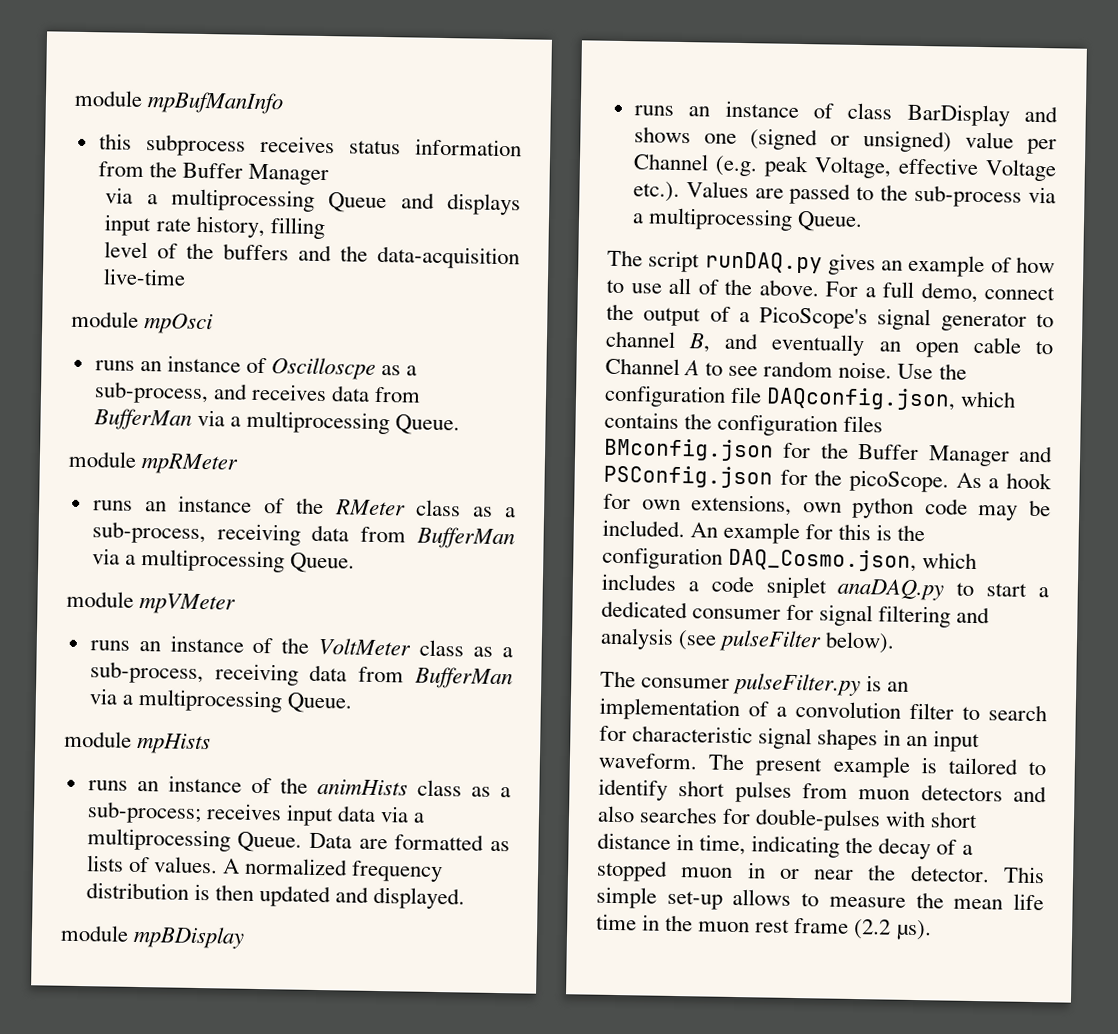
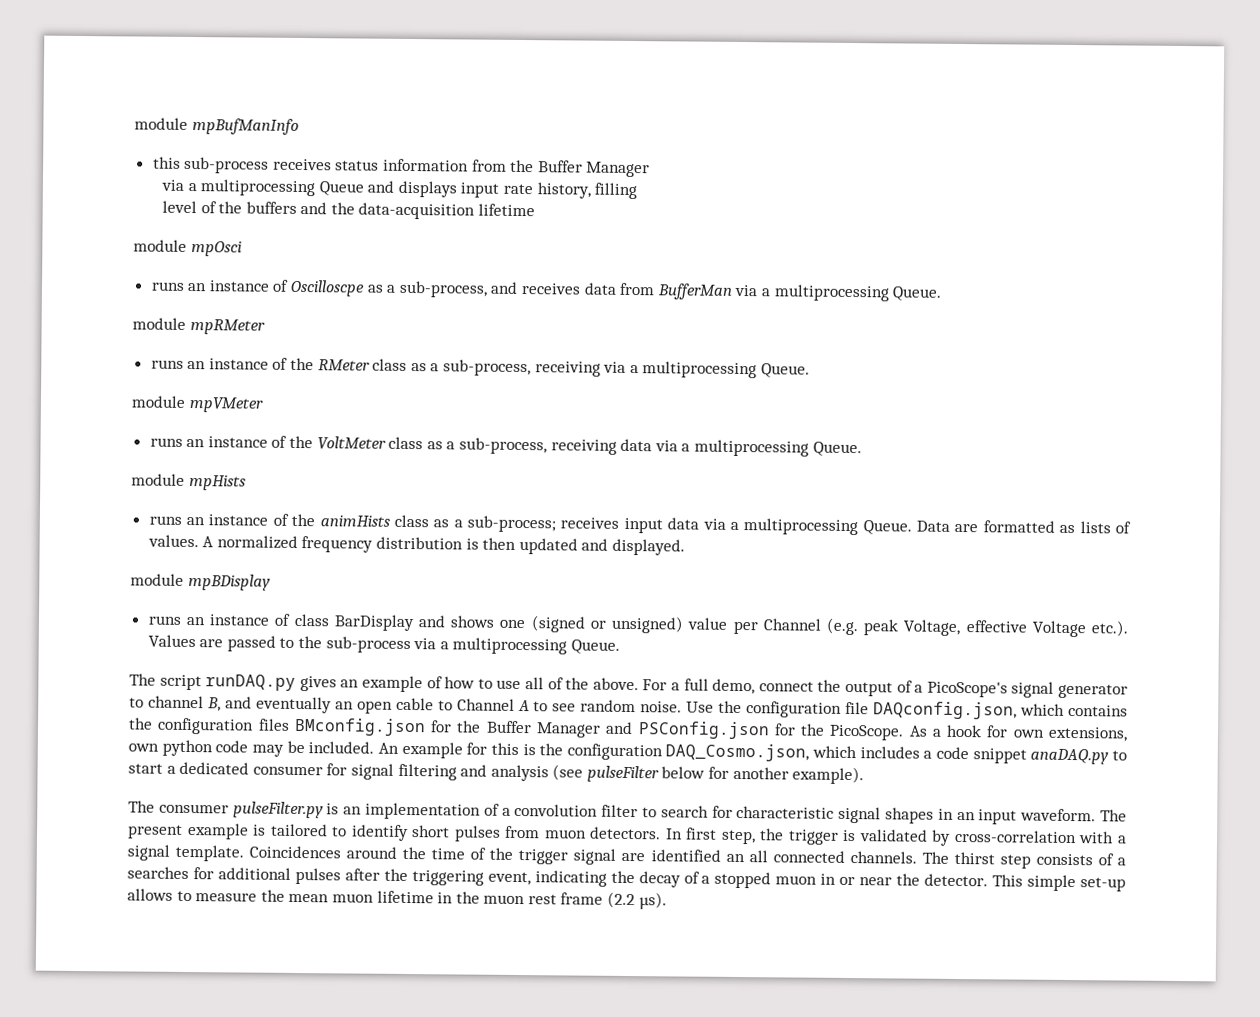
- this subprocess receives status information from the Buffer Manager
+ this sub-process receives status information from the Buffer Manager
- level of the buffers and the data-acquisition live-time
+ level of the buffers and the data-acquisition lifetime
- runs an instance of the RMeter class as a sub-process, receiving data from BufferMan via a multiprocessing Queue.
+ runs an instance of the RMeter class as a sub-process, receiving via a multiprocessing Queue.
- runs an instance of the VoltMeter class as a sub-process, receiving data from BufferMan via a multiprocessing Queue.
+ runs an instance of the VoltMeter class as a sub-process, receiving data via a multiprocessing Queue.
- Use the configuration file DAQconfig.json, which contains the configuration files BMconfig.json for the Buffer Manager and PSConfig.json for the picoScope.
+ Use the configuration file DAQconfig.json, which contains the configuration files BMconfig.json for the Buffer Manager and PSConfig.json for the PicoScope.
- An example for this is the configuration DAQ_Cosmo.json, which includes a code sniplet anaDAQ.py to start a dedicated consumer for signal filtering and analysis (see pulseFilter below).
+ An example for this is the configuration DAQ_Cosmo.json, which includes a code snippet anaDAQ.py to start a dedicated consumer for signal filtering and analysis (see pulseFilter below for another example).
- The present example is tailored to identify short pulses from muon detectors and also searches for double-pulses with short distance in time, indicating the decay of a stopped muon in or near the detector.
+ The present example is tailored to identify short pulses from muon detectors. In first step, the trigger is validated by cross-correlation with a signal template. Coincidences around the time of the trigger signal are identified an all connected channels. The thirst step consists of a searches for additional pulses after the triggering event, indicating the decay of a stopped muon in or near the detector.
- This simple set-up allows to measure the mean life time in the muon rest frame (2.2 µs).
+ This simple set-up allows to measure the mean muon lifetime in the muon rest frame (2.2 µs).

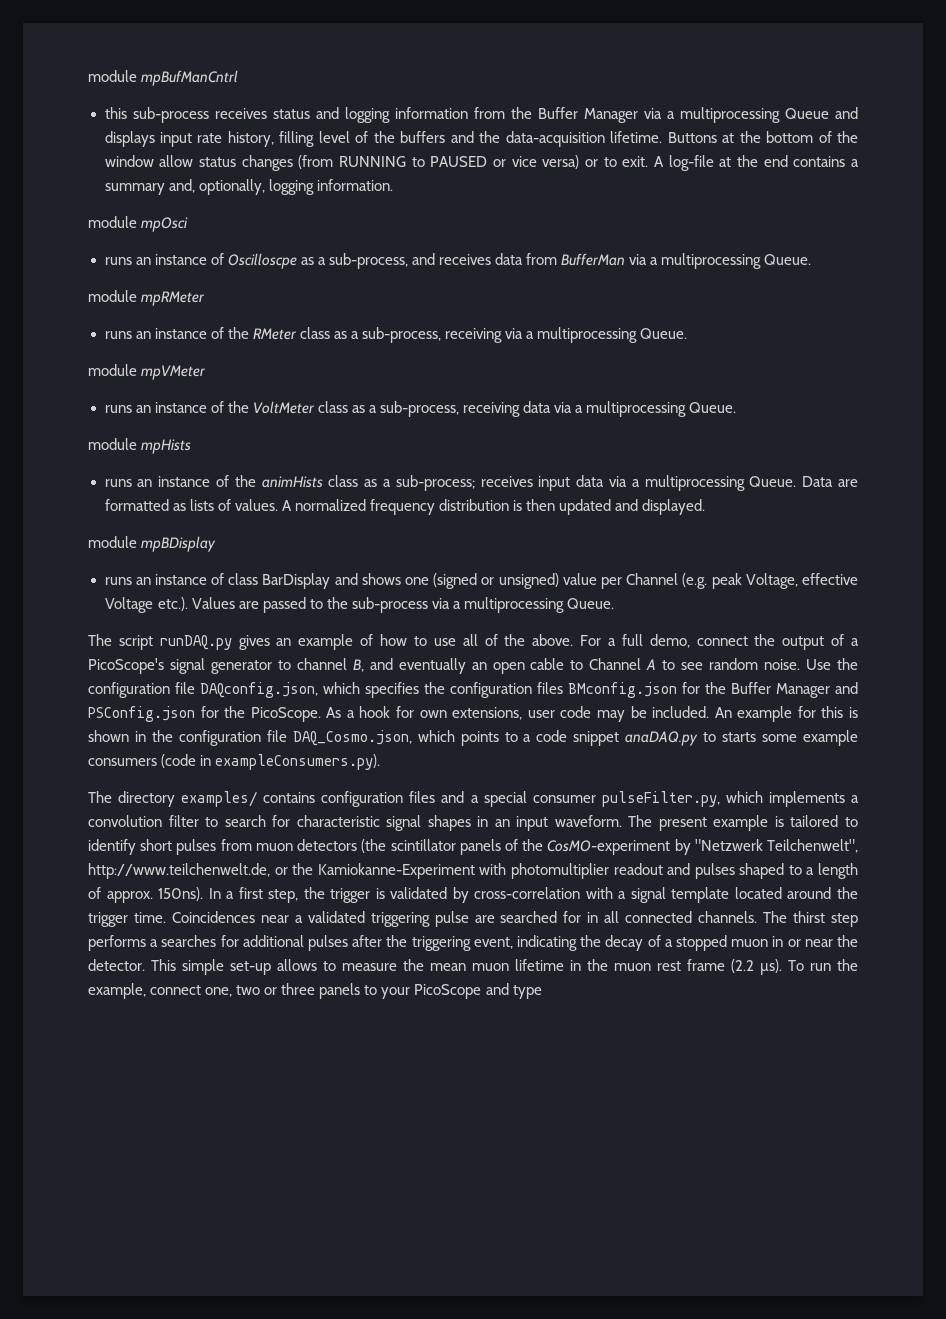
- module mpBufManInfo
+ module mpBufManCntrl
- this sub-process receives status information from the Buffer Manager
- via a multiprocessing Queue and displays input rate history, filling
- level of the buffers and the data-acquisition lifetime
+ this sub-process receives status and logging information from the Buffer Manager via a multiprocessing Queue and displays input rate history, filling level of the buffers and the data-acquisition lifetime. Buttons at the bottom of the window allow status changes (from RUNNING to PAUSED or vice versa) or to exit. A log-file at the end contains a summary and, optionally, logging information.
- Use the configuration file DAQconfig.json, which contains the configuration files BMconfig.json for the Buffer Manager and PSConfig.json for the PicoScope.
+ Use the configuration file DAQconfig.json, which specifies the configuration files BMconfig.json for the Buffer Manager and PSConfig.json for the PicoScope.
- As a hook for own extensions, own python code may be included.
+ As a hook for own extensions, user code may be included.
- An example for this is the configuration DAQ_Cosmo.json, which includes a code snippet anaDAQ.py to start a dedicated consumer for signal filtering and analysis (see pulseFilter below for another example).
- The consumer pulseFilter.py is an implementation of a convolution filter to search for characteristic signal shapes in an input waveform.
+ An example for this is shown in the configuration file DAQ_Cosmo.json, which points to a code snippet anaDAQ.py to starts some example consumers (code in exampleConsumers.py).
+ The directory examples/ contains configuration files and a special consumer pulseFilter.py, which implements a convolution filter to search for characteristic signal shapes in an input waveform.
- The present example is tailored to identify short pulses from muon detectors. In first step, the trigger is validated by cross-correlation with a signal template. Coincidences around the time of the trigger signal are identified an all connected channels.
+ The present example is tailored to identify short pulses from muon detectors (the scintillator panels of the CosMO-experiment by "Netzwerk Teilchenwelt", http://www.teilchenwelt.de, or the Kamiokanne-Experiment with photomultiplier readout and pulses shaped to a length of approx. 150ns). In a first step, the trigger is validated by cross-correlation with a signal template located around the trigger time. Coincidences near a validated triggering pulse are searched for in all connected channels.
- The thirst step consists of a searches for additional pulses after the triggering event, indicating the decay of a stopped muon in or near the detector.
+ The thirst step performs a searches for additional pulses after the triggering event, indicating the decay of a stopped muon in or near the detector.
+ To run the example, connect one, two or three panels to your PicoScope and type

